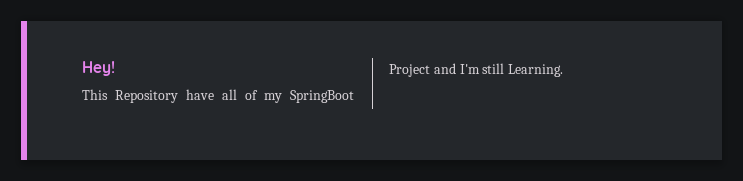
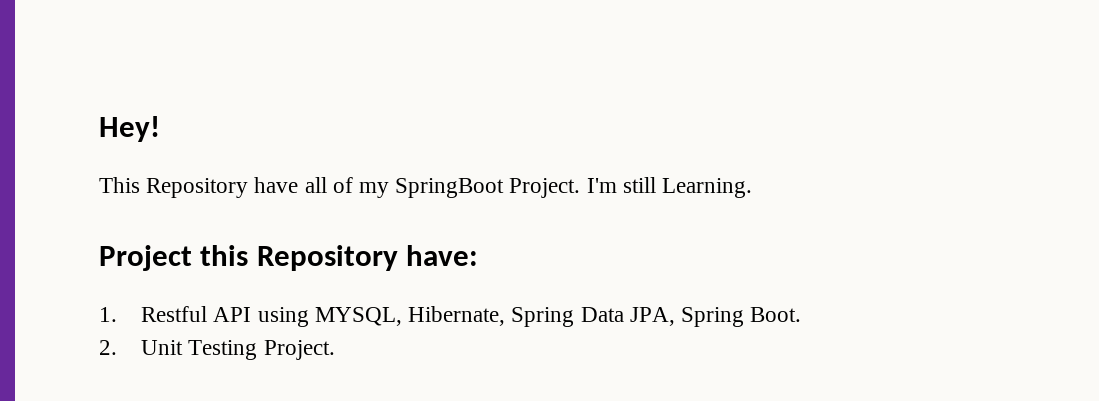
- This Repository have all of my SpringBoot Project and I'm still Learning.
+ This Repository have all of my SpringBoot Project. I'm still Learning.
+ Project this Repository have:
+ 1. Restful API using MYSQL, Hibernate, Spring Data JPA, Spring Boot.
+ 2. Unit Testing Project.

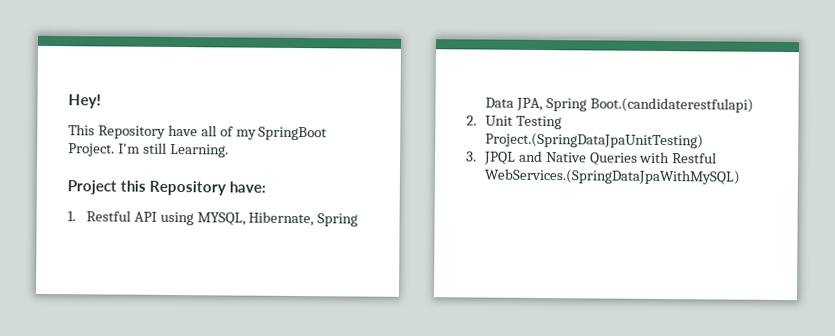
- 1. Restful API using MYSQL, Hibernate, Spring Data JPA, Spring Boot.
+ 1. Restful API using MYSQL, Hibernate, Spring Data JPA, Spring Boot.(candidaterestfulapi)
- 2. Unit Testing Project.
+ 2. Unit Testing Project.(SpringDataJpaUnitTesting)
+ 3. JPQL and Native Queries with Restful WebServices.(SpringDataJpaWithMySQL)

